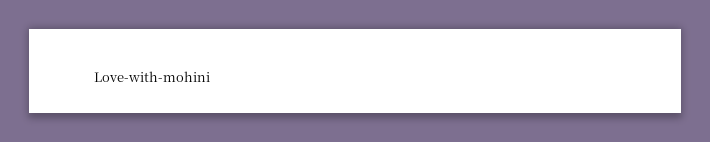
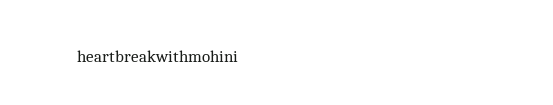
- Love-with-mohini
+ heartbreakwithmohini

